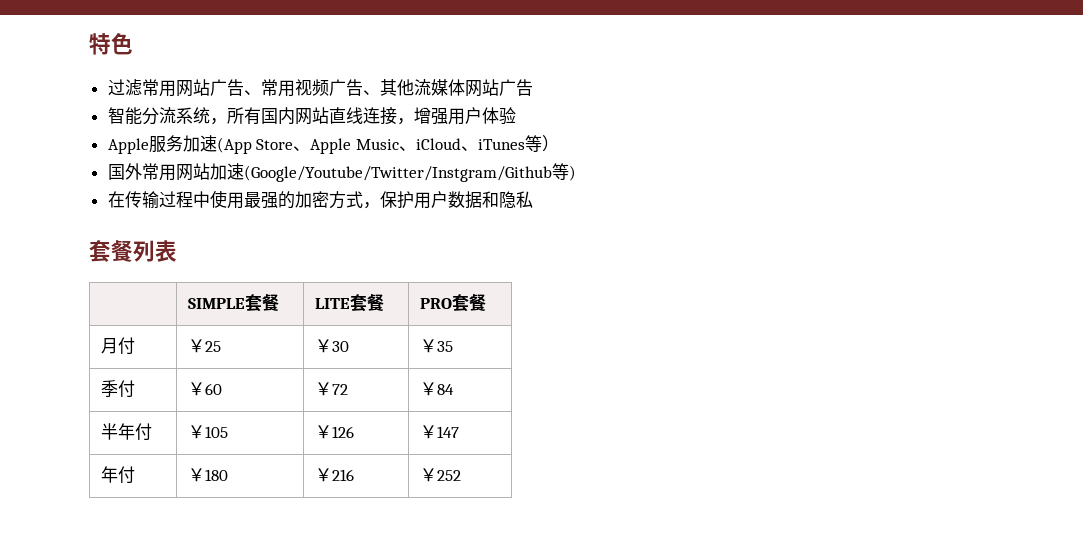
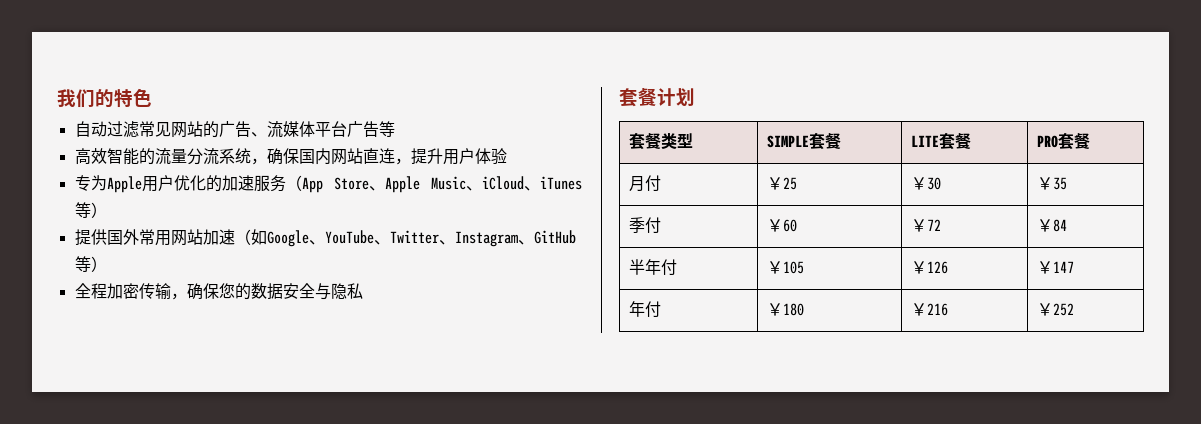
- 特色
+ 我们的特色
- 过滤常用网站广告、常用视频广告、其他流媒体网站广告
- 智能分流系统，所有国内网站直线连接，增强用户体验
+ 自动过滤常见网站的广告、流媒体平台广告等
+ 高效智能的流量分流系统，确保国内网站直连，提升用户体验
- Apple服务加速(App Store、Apple Music、iCloud、iTunes等）
+ 专为Apple用户优化的加速服务（App Store、Apple Music、iCloud、iTunes等）
- 国外常用网站加速(Google/Youtube/Twitter/Instgram/Github等)
- 在传输过程中使用最强的加密方式，保护用户数据和隐私
+ 提供国外常用网站加速（如Google、YouTube、Twitter、Instagram、GitHub等）
+ 全程加密传输，确保您的数据安全与隐私
- 套餐列表
- | SIMPLE套餐 | LITE套餐 | PRO套餐
+ 套餐计划
+ 套餐类型 | SIMPLE套餐 | LITE套餐 | PRO套餐

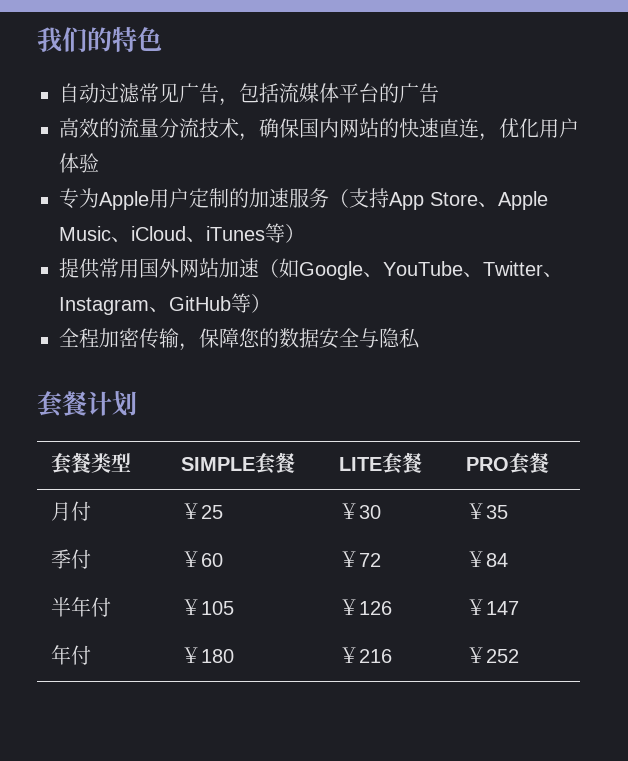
- 自动过滤常见网站的广告、流媒体平台广告等
+ 自动过滤常见广告，包括流媒体平台的广告
- 高效智能的流量分流系统，确保国内网站直连，提升用户体验
+ 高效的流量分流技术，确保国内网站的快速直连，优化用户体验
- 专为Apple用户优化的加速服务（App Store、Apple Music、iCloud、iTunes等）
+ 专为Apple用户定制的加速服务（支持App Store、Apple Music、iCloud、iTunes等）
- 提供国外常用网站加速（如Google、YouTube、Twitter、Instagram、GitHub等）
+ 提供常用国外网站加速（如Google、YouTube、Twitter、Instagram、GitHub等）
- 全程加密传输，确保您的数据安全与隐私
+ 全程加密传输，保障您的数据安全与隐私

